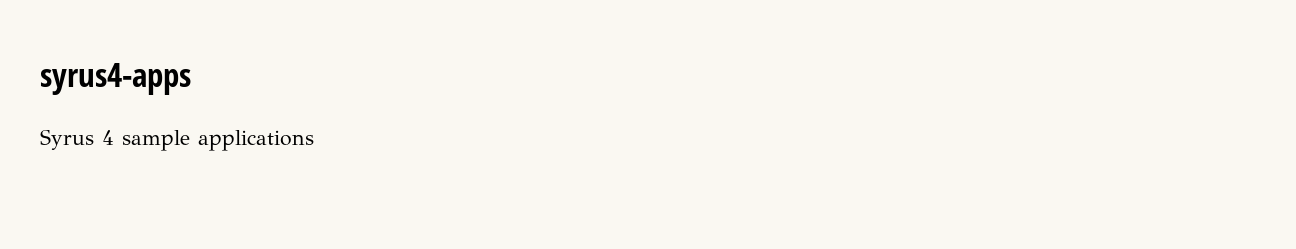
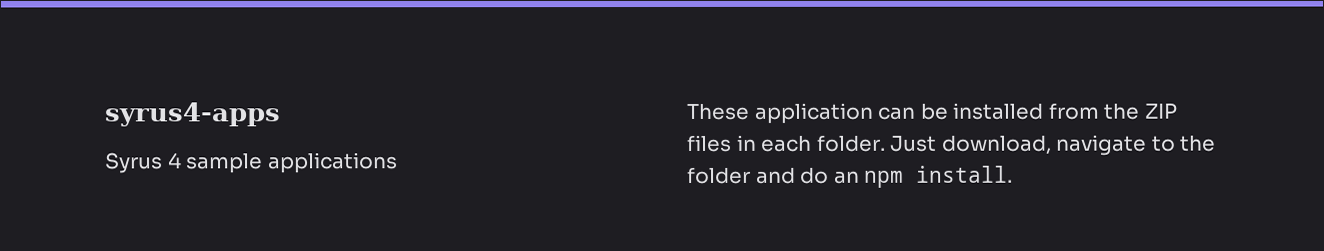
+ These application can be installed from the ZIP files in each folder. Just download, navigate to the folder and do an npm install.

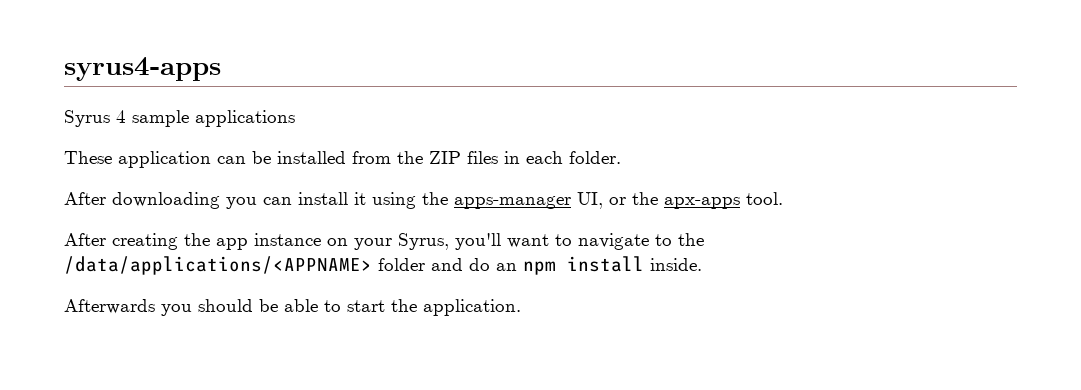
- These application can be installed from the ZIP files in each folder. Just download, navigate to the folder and do an npm install.
+ These application can be installed from the ZIP files in each folder.
+ After downloading you can install it using the apps-manager UI, or the apx-apps tool.
+ After creating the app instance on your Syrus, you'll want to navigate to the /data/applications/<APPNAME> folder and do an npm install inside.
+ Afterwards you should be able to start the application.

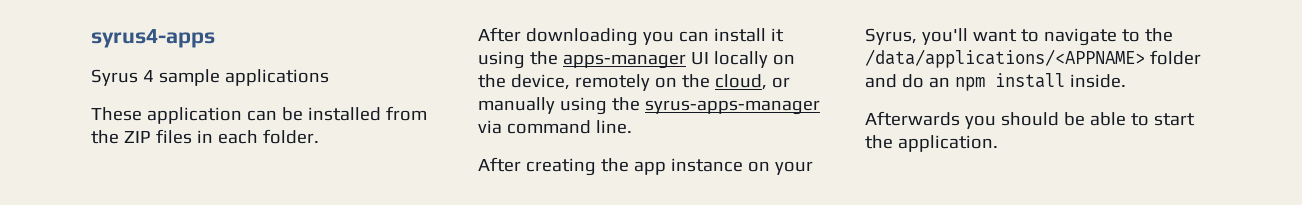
- After downloading you can install it using the apps-manager UI, or the apx-apps tool.
+ After downloading you can install it using the apps-manager UI locally on the device, remotely on the cloud, or manually using the syrus-apps-manager via command line.

